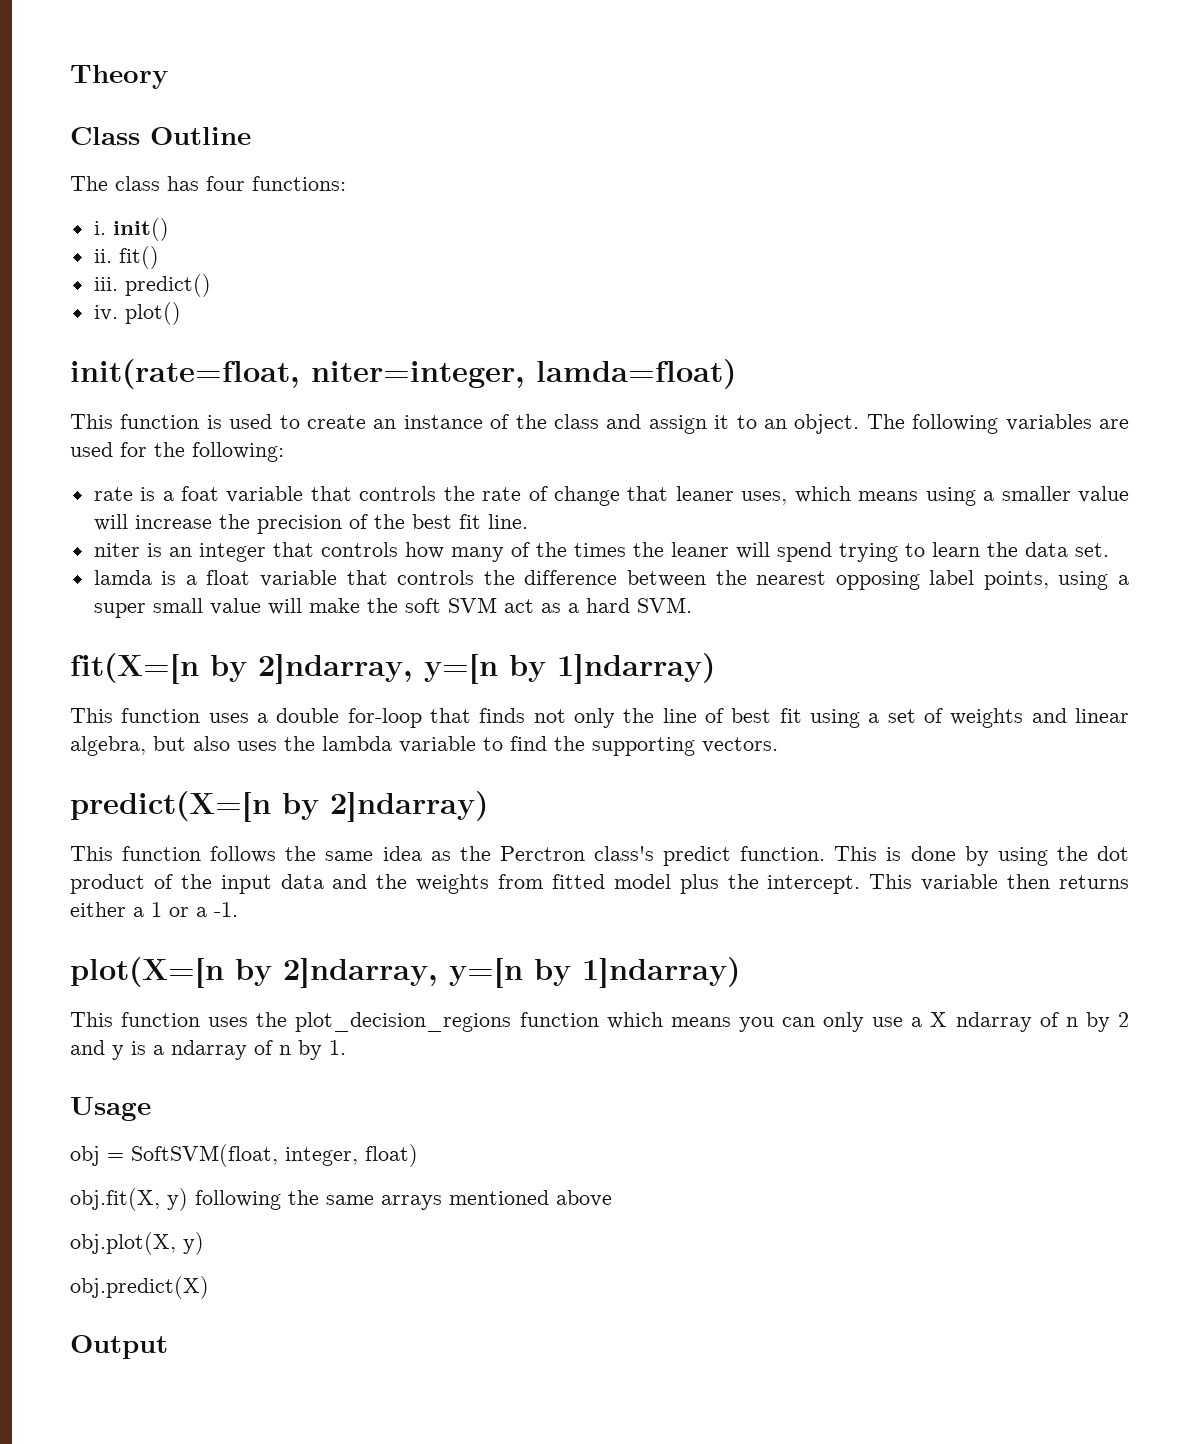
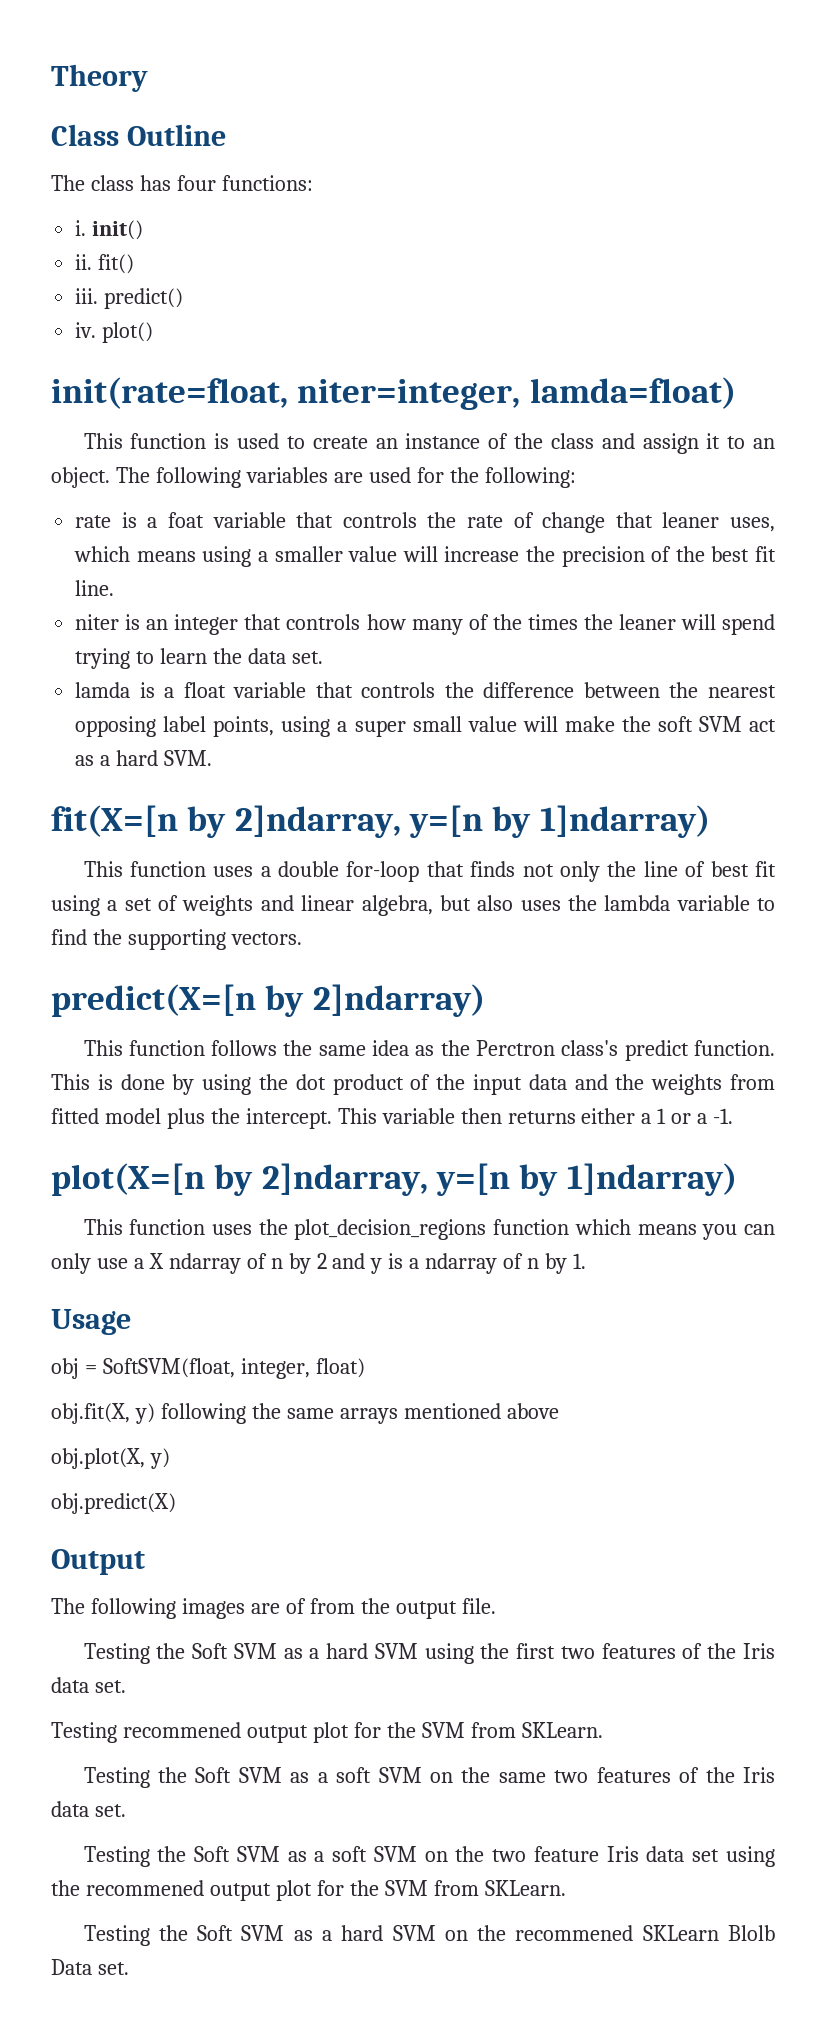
+ The following images are of from the output file.
+ Testing the Soft SVM as a hard SVM using the first two features of the Iris data set.
+ Testing recommened output plot for the SVM from SKLearn.
+ Testing the Soft SVM as a soft SVM on the same two features of the Iris data set.
+ Testing the Soft SVM as a soft SVM on the two feature Iris data set using the recommened output plot for the SVM from SKLearn.
+ Testing the Soft SVM as a hard SVM on the recommened SKLearn Blolb Data set.

